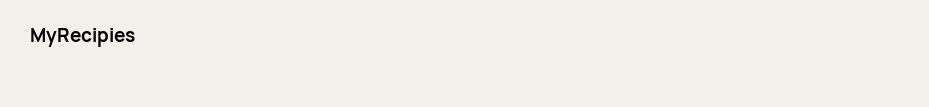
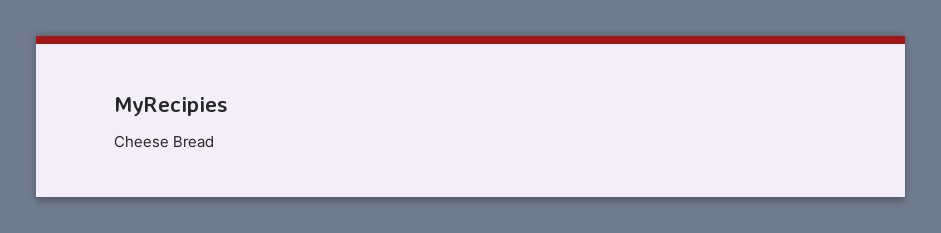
+ Cheese Bread

